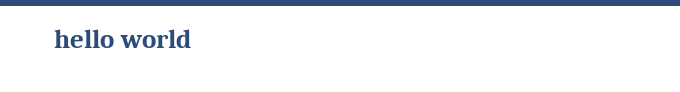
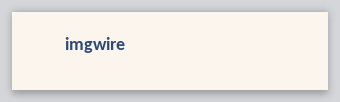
- hello world
+ imgwire

